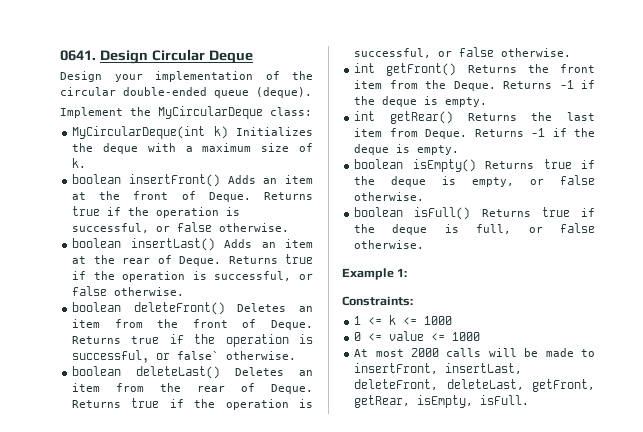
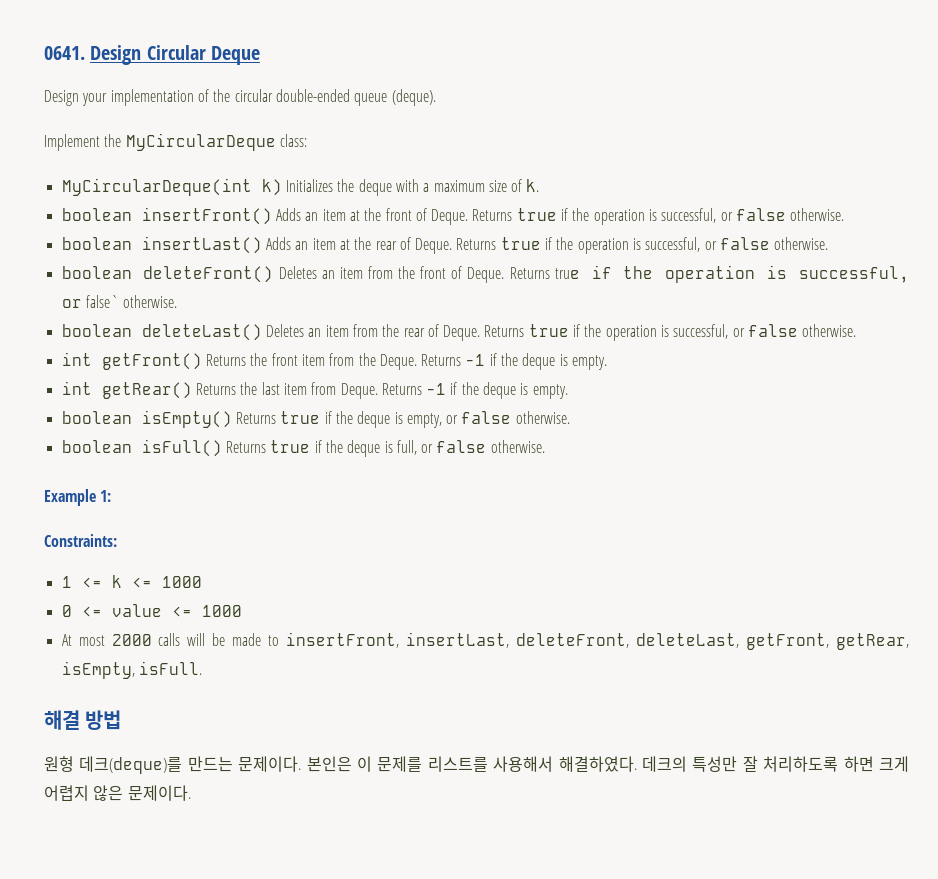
+ 해결 방법
+ 원형 데크(deque)를 만드는 문제이다. 본인은 이 문제를 리스트를 사용해서 해결하였다. 데크의 특성만 잘 처리하도록 하면 크게 어렵지 않은 문제이다.

